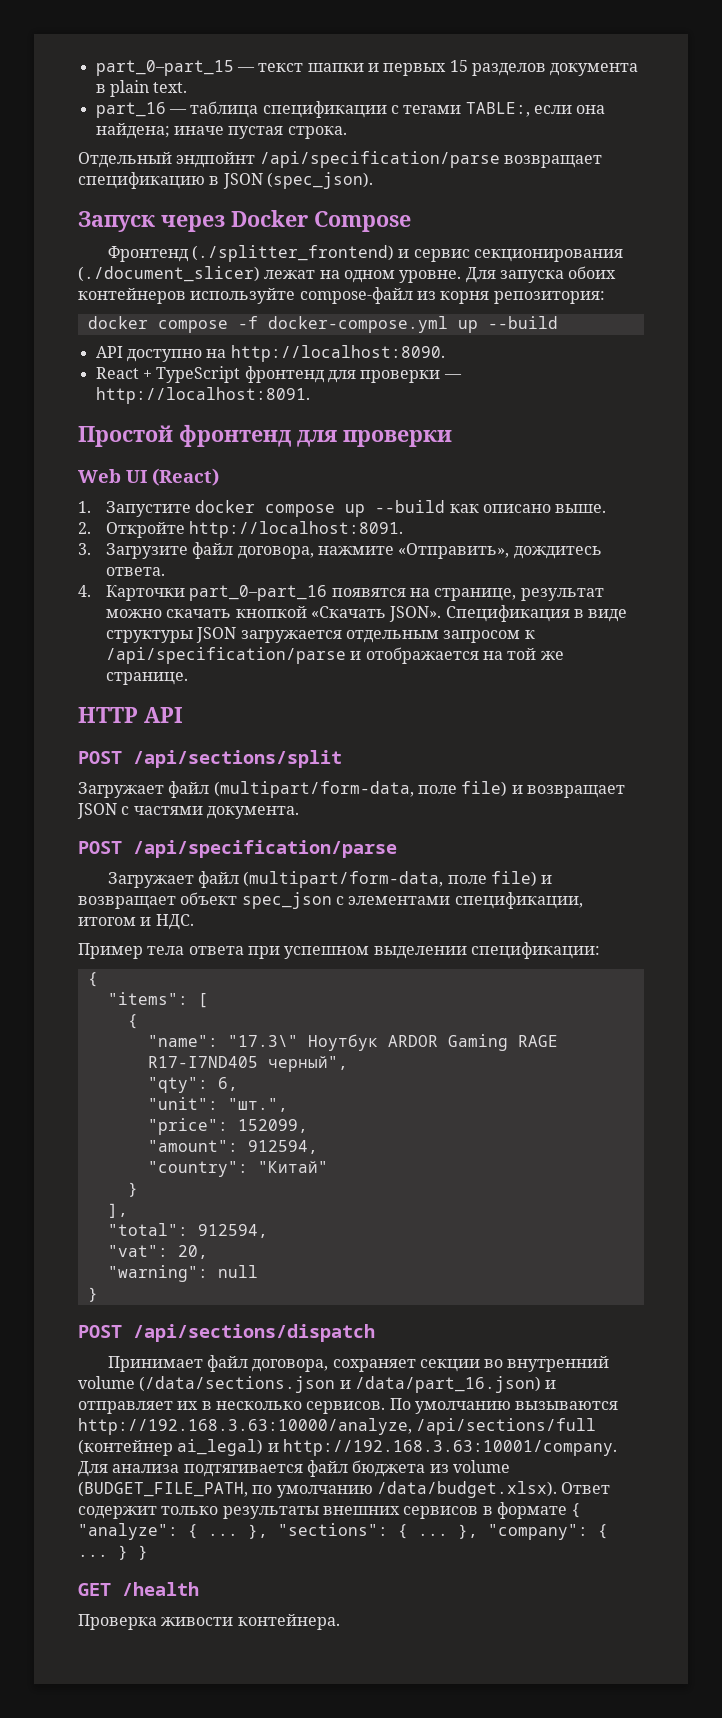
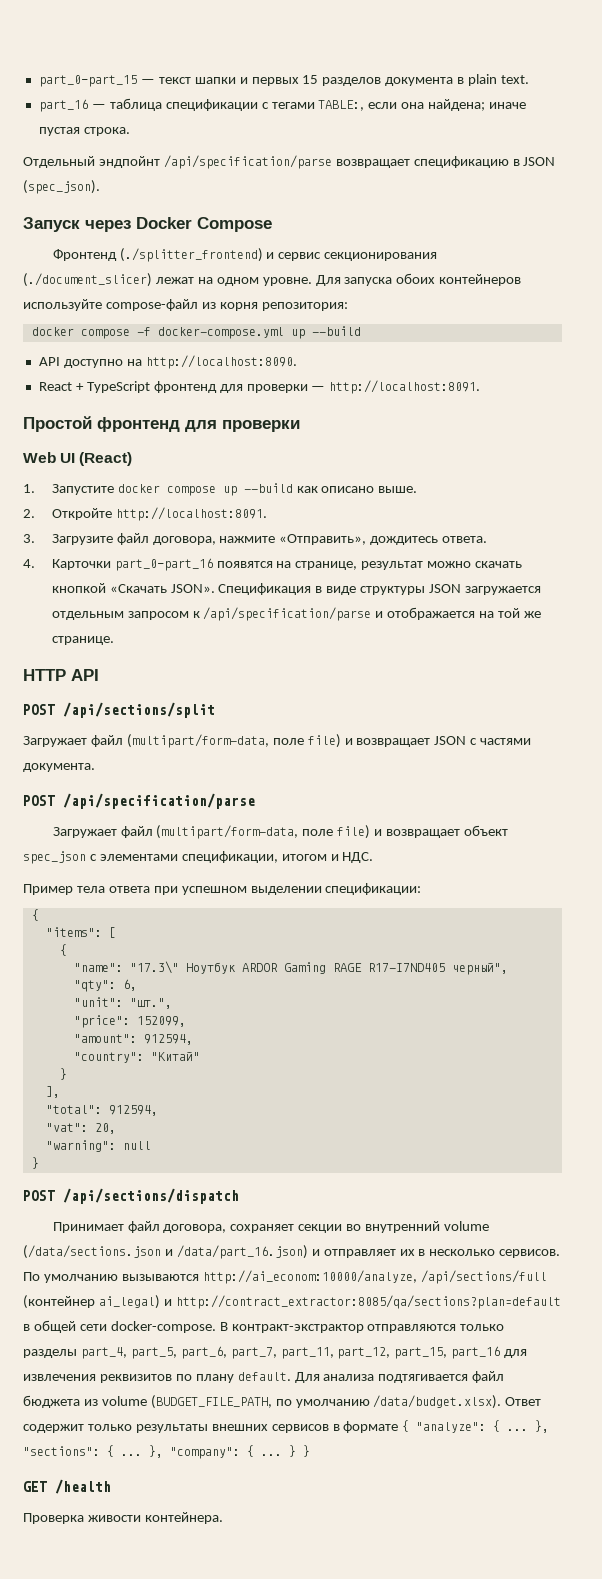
- По умолчанию вызываются http://192.168.3.63:10000/analyze, /api/sections/full (контейнер ai_legal) и http://192.168.3.63:10001/company. Для анализа подтягивается файл бюджета из volume (BUDGET_FILE_PATH, по умолчанию /data/budget.xlsx). Ответ содержит только результаты внешних сервисов в формате { "analyze": { ...
+ По умолчанию вызываются http://ai_econom:10000/analyze, /api/sections/full (контейнер ai_legal) и http://contract_extractor:8085/qa/sections?plan=default в общей сети docker-compose. В контракт-экстрактор отправляются только разделы part_4, part_5, part_6, part_7, part_11, part_12, part_15, part_16 для извлечения реквизитов по плану default. Для анализа подтягивается файл бюджета из volume (BUDGET_FILE_PATH, по умолчанию /data/budget.xlsx). Ответ содержит только результаты внешних сервисов в формате { "analyze": { ...

